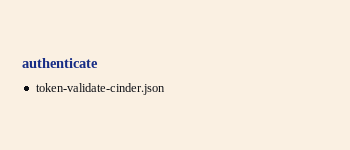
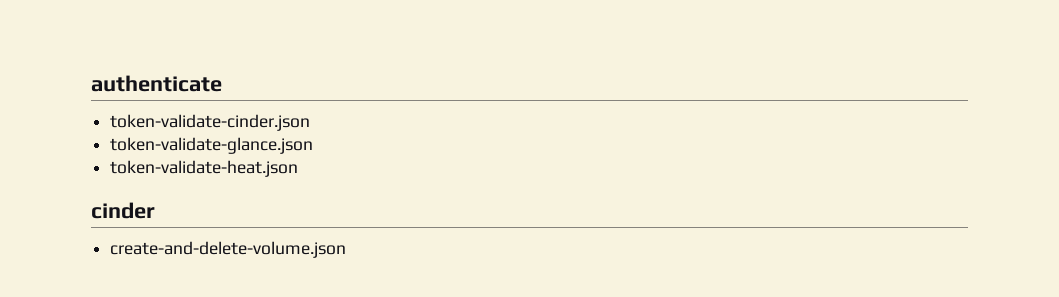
+ token-validate-glance.json
+ token-validate-heat.json
+ cinder
+ create-and-delete-volume.json

